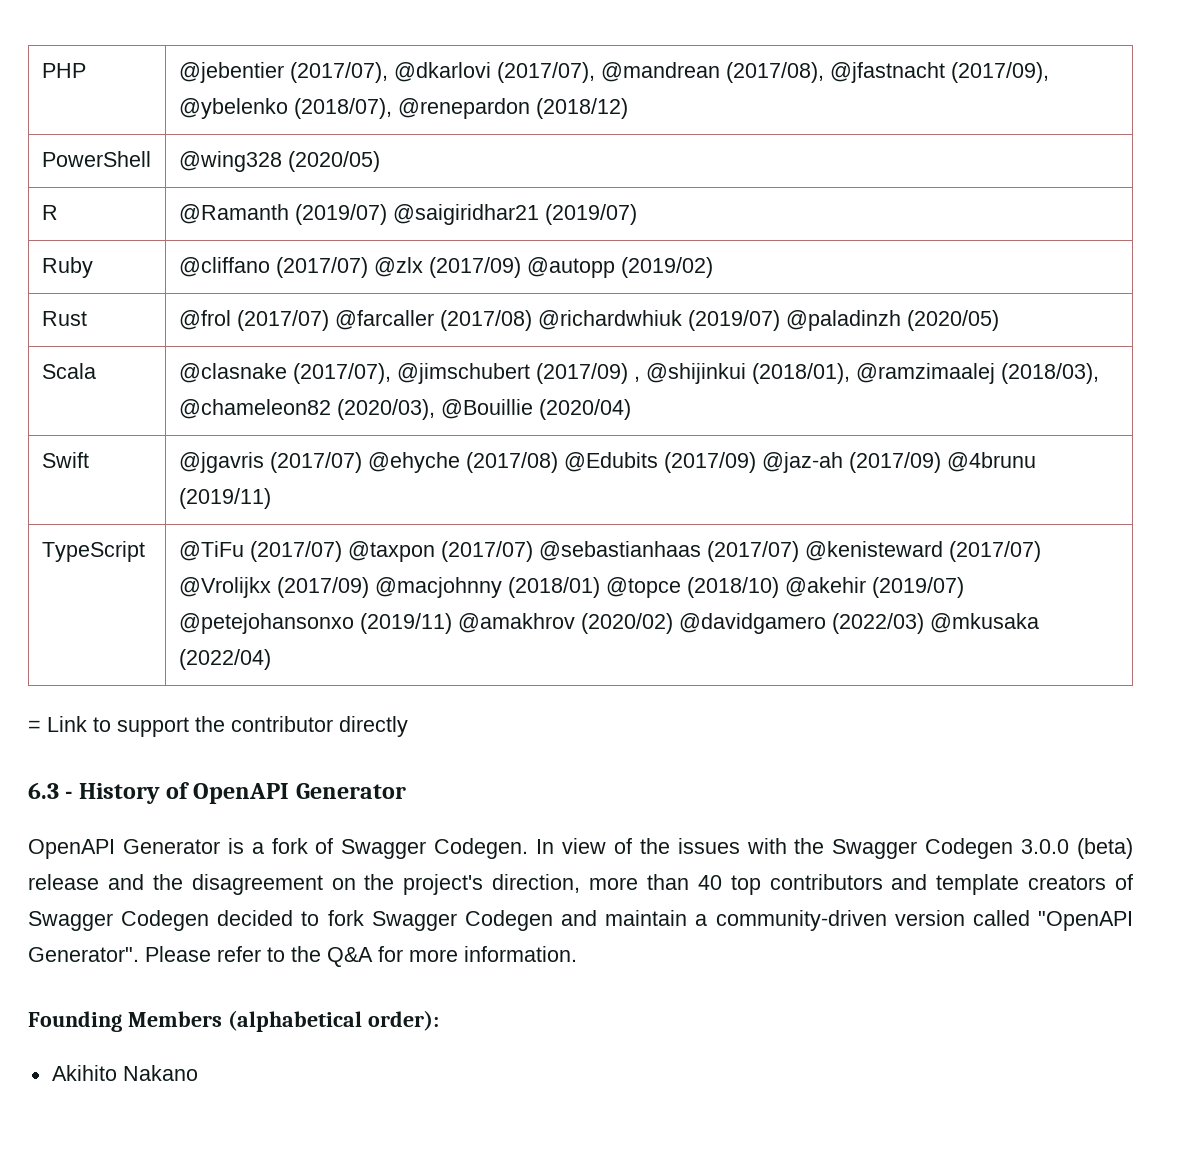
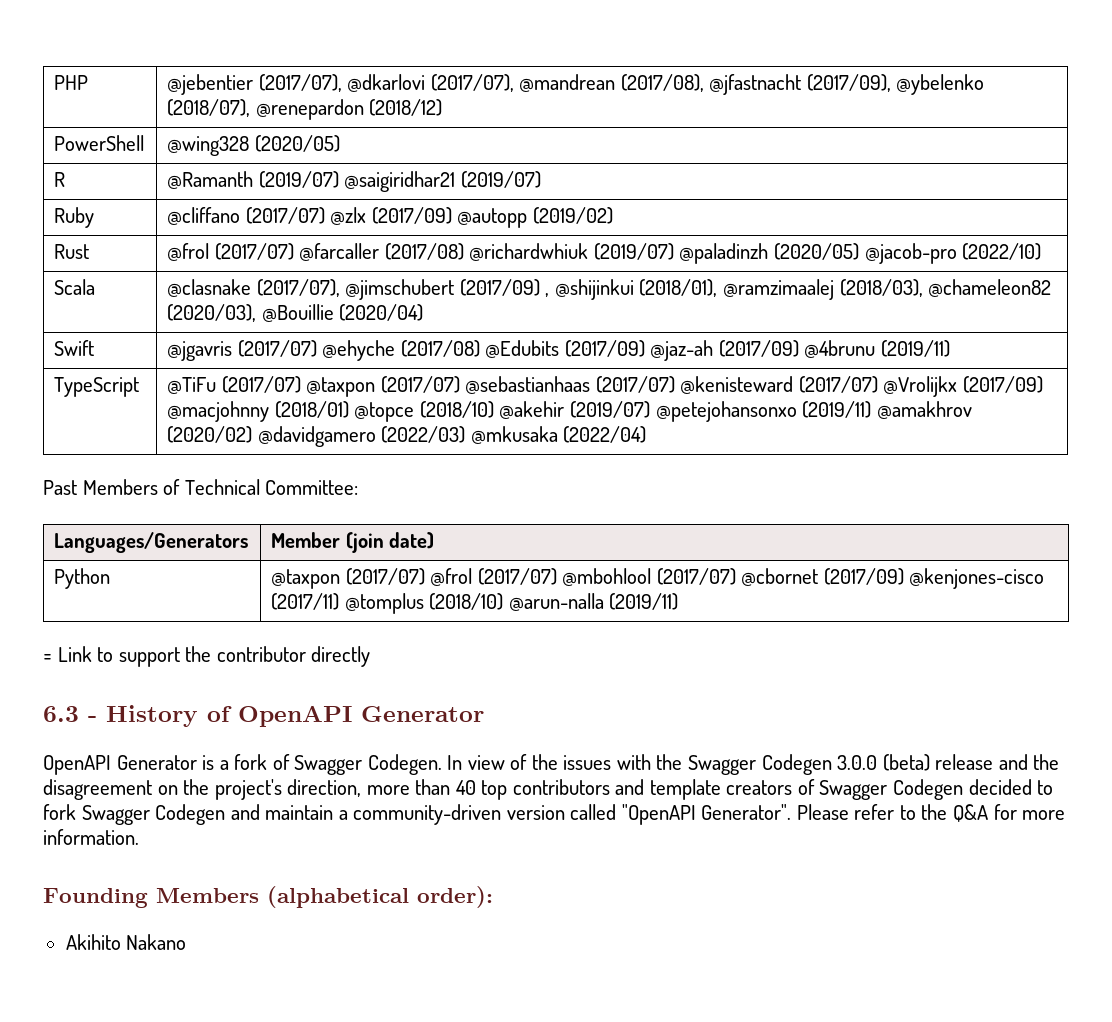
- Rust | @frol (2017/07) @farcaller (2017/08) @richardwhiuk (2019/07) @paladinzh (2020/05)
+ Rust | @frol (2017/07) @farcaller (2017/08) @richardwhiuk (2019/07) @paladinzh (2020/05) @jacob-pro (2022/10)
+ Past Members of Technical Committee:
+ Languages/Generators | Member (join date)
+ Python | @taxpon (2017/07) @frol (2017/07) @mbohlool (2017/07) @cbornet (2017/09) @kenjones-cisco (2017/11) @tomplus (2018/10) @arun-nalla (2019/11)

